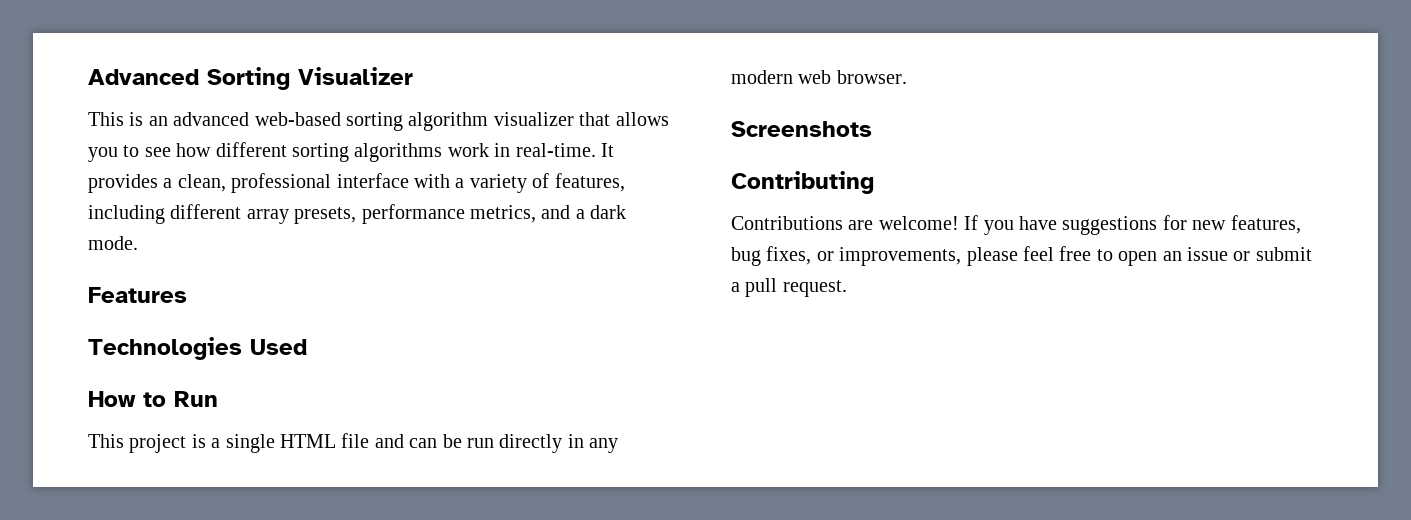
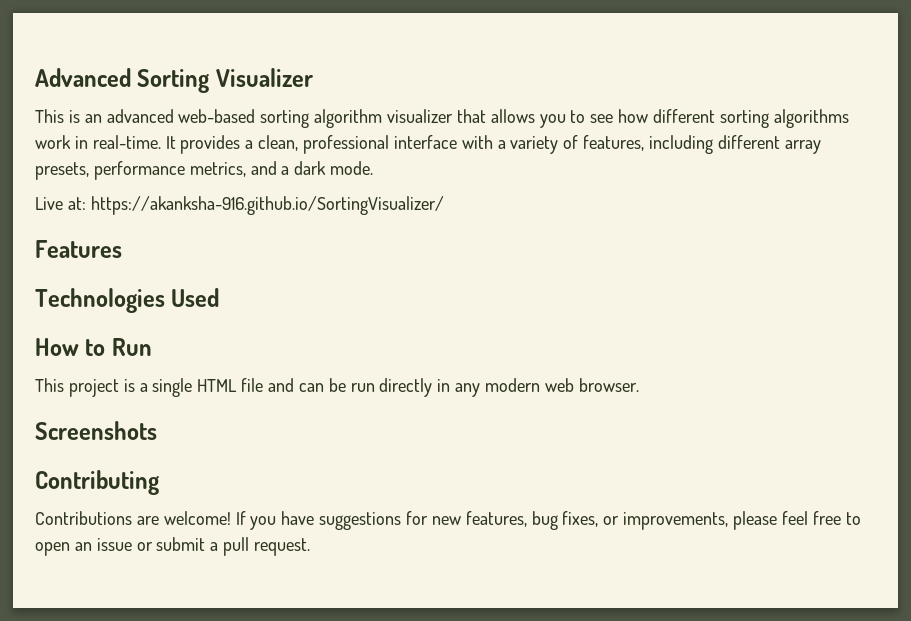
+ Live at: https://akanksha-916.github.io/SortingVisualizer/

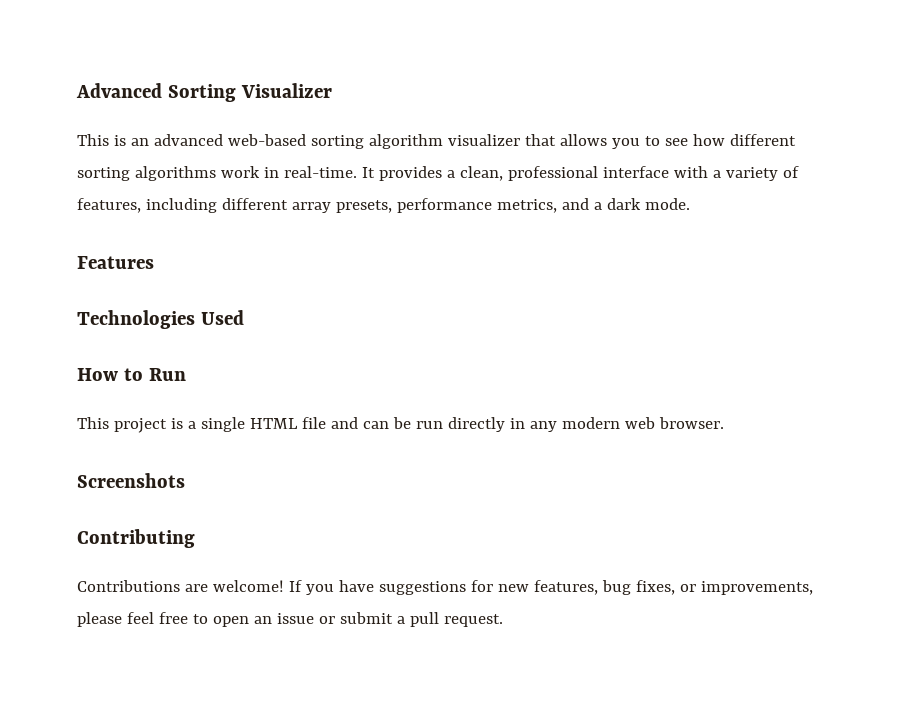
- Live at: https://akanksha-916.github.io/SortingVisualizer/

